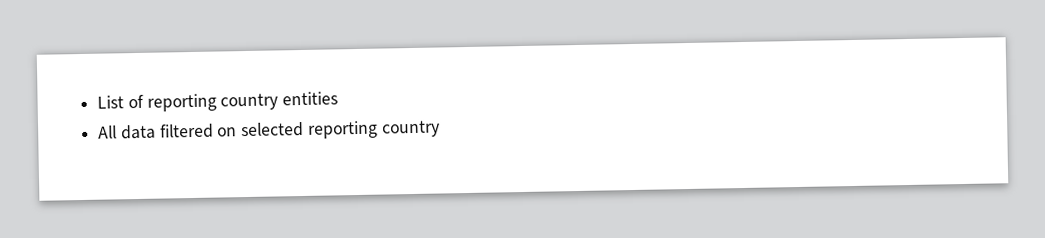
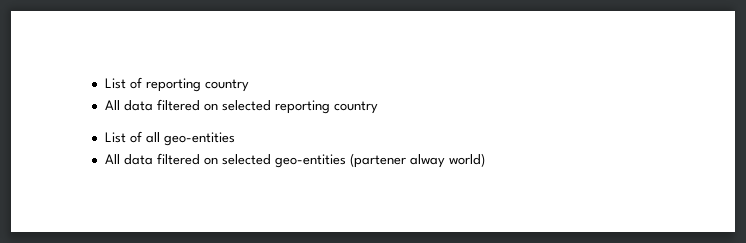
- List of reporting country entities
+ List of reporting country
+ List of all geo-entities
+ All data filtered on selected geo-entities (partener alway world)

